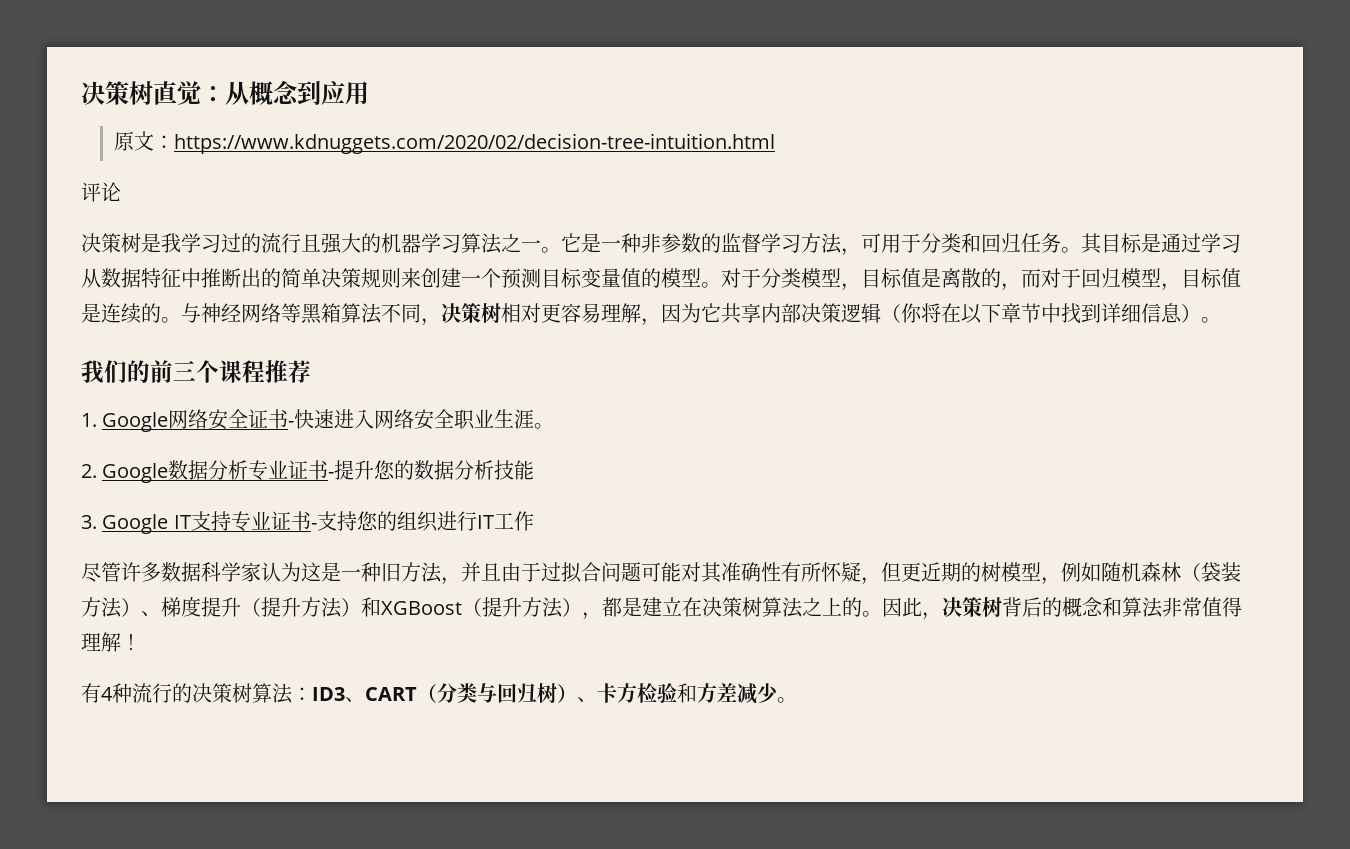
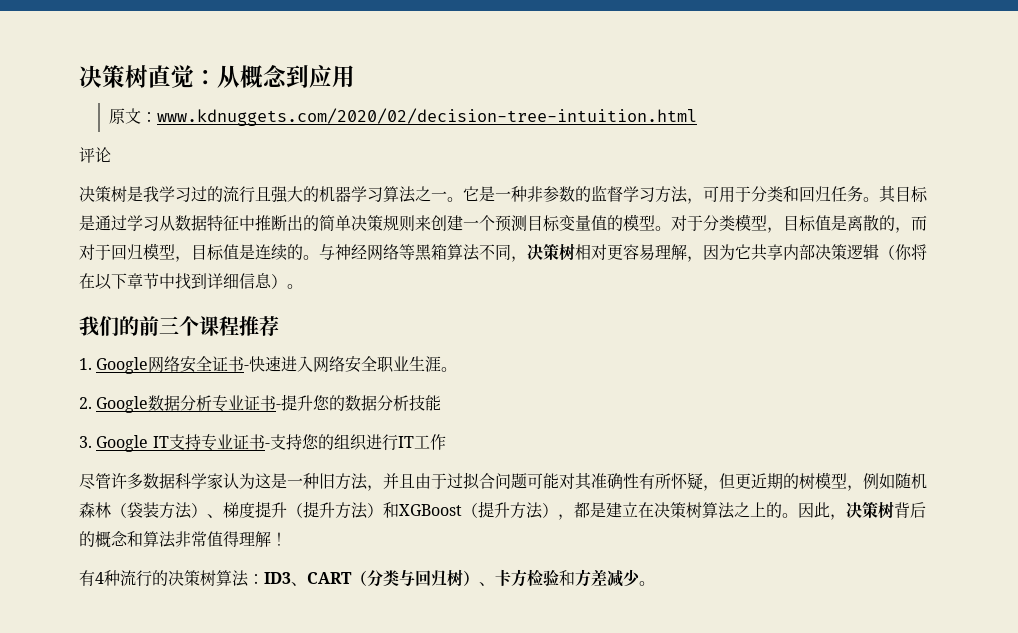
- 原文：https://www.kdnuggets.com/2020/02/decision-tree-intuition.html
+ 原文：www.kdnuggets.com/2020/02/decision-tree-intuition.html

